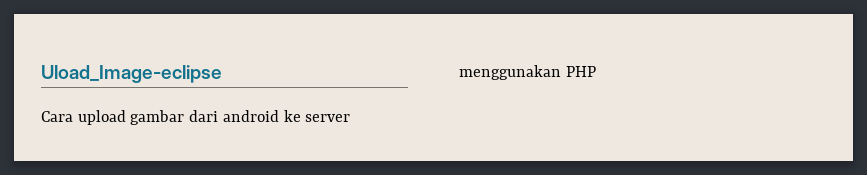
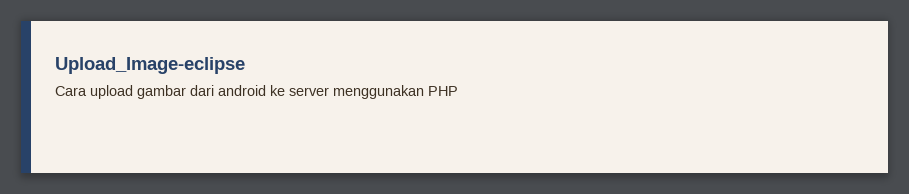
- Uload_Image-eclipse
+ Upload_Image-eclipse

